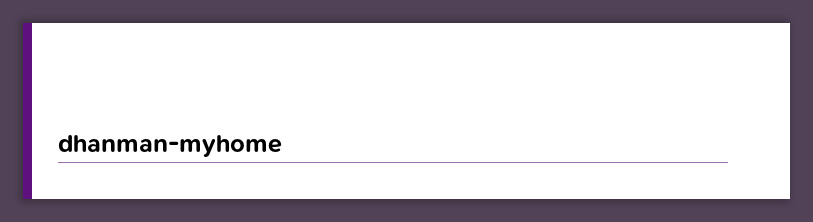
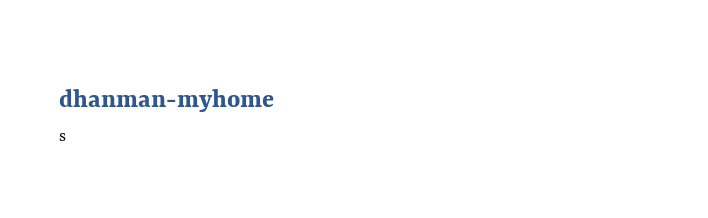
+ s

